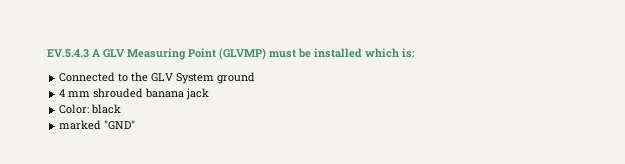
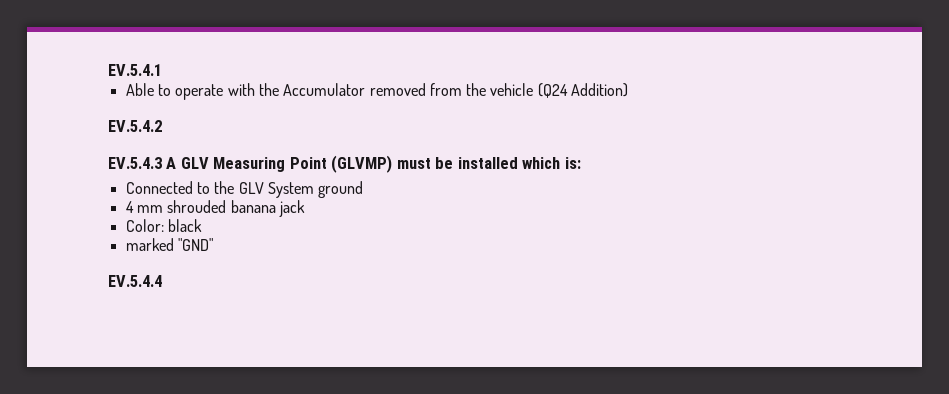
+ EV.5.4.1
+ Able to operate with the Accumulator removed from the vehicle (Q24 Addition)
+ EV.5.4.2
+ EV.5.4.4

